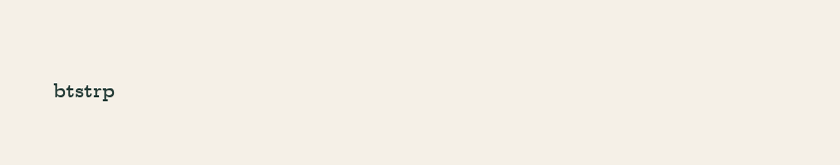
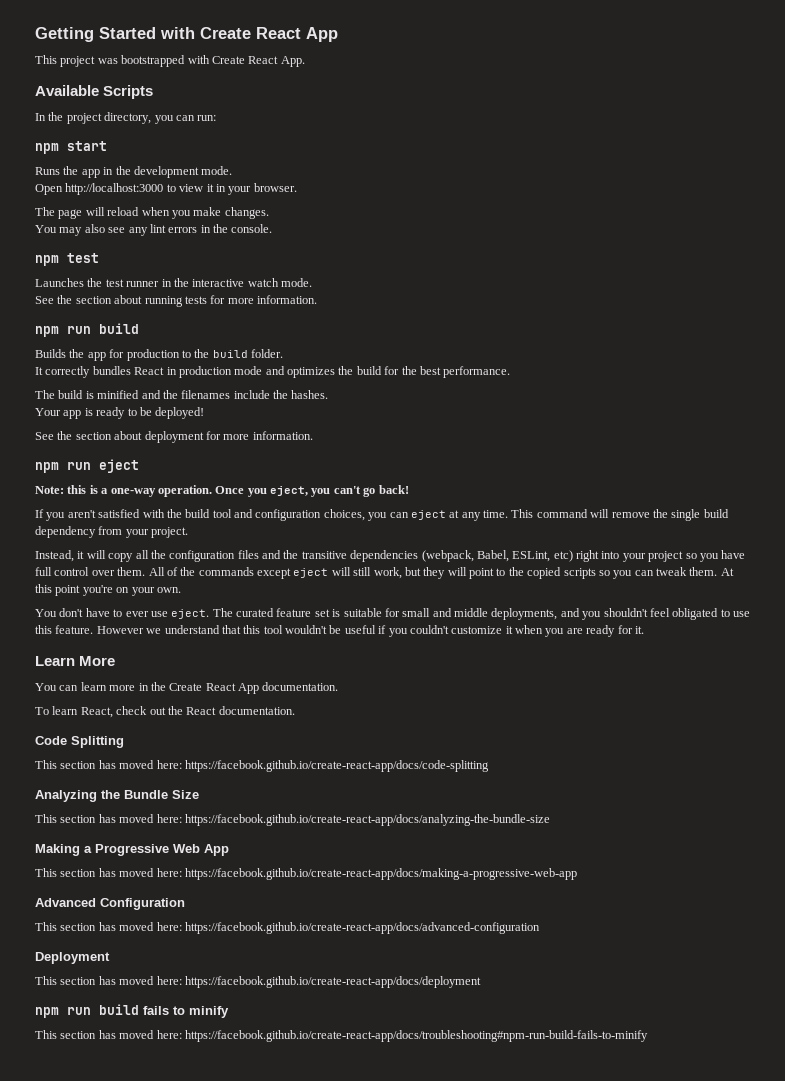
- btstrp
+ Getting Started with Create React App
+ This project was bootstrapped with Create React App.
+ Available Scripts
+ In the project directory, you can run:
+ npm start
+ Runs the app in the development mode.
+ Open http://localhost:3000 to view it in your browser.
+ The page will reload when you make changes.
+ You may also see any lint errors in the console.
+ npm test
+ Launches the test runner in the interactive watch mode.
+ See the section about running tests for more information.
+ npm run build
+ Builds the app for production to the build folder.
+ It correctly bundles React in production mode and optimizes the build for the best performance.
+ The build is minified and the filenames include the hashes.
+ Your app is ready to be deployed!
+ See the section about deployment for more information.
+ npm run eject
+ Note: this is a one-way operation. Once you eject, you can't go back!
+ If you aren't satisfied with the build tool and configuration choices, you can eject at any time. This command will remove the single build dependency from your project.
+ Instead, it will copy all the configuration files and the transitive dependencies (webpack, Babel, ESLint, etc) right into your project so you have full control over them. All of the commands except eject will still work, but they will point to the copied scripts so you can tweak them. At this point you're on your own.
+ You don't have to ever use eject. The curated feature set is suitable for small and middle deployments, and you shouldn't feel obligated to use this feature. However we understand that this tool wouldn't be useful if you couldn't customize it when you are ready for it.
+ Learn More
+ You can learn more in the Create React App documentation.
+ To learn React, check out the React documentation.
+ Code Splitting
+ This section has moved here: https://facebook.github.io/create-react-app/docs/code-splitting
+ Analyzing the Bundle Size
+ This section has moved here: https://facebook.github.io/create-react-app/docs/analyzing-the-bundle-size
+ Making a Progressive Web App
+ This section has moved here: https://facebook.github.io/create-react-app/docs/making-a-progressive-web-app
+ Advanced Configuration
+ This section has moved here: https://facebook.github.io/create-react-app/docs/advanced-configuration
+ Deployment
+ This section has moved here: https://facebook.github.io/create-react-app/docs/deployment
+ npm run build fails to minify
+ This section has moved here: https://facebook.github.io/create-react-app/docs/troubleshooting#npm-run-build-fails-to-minify

